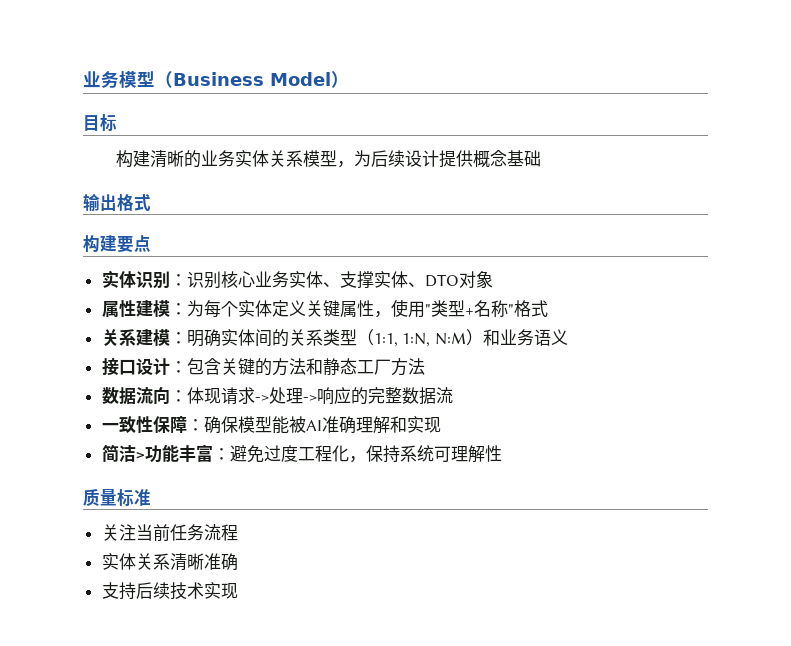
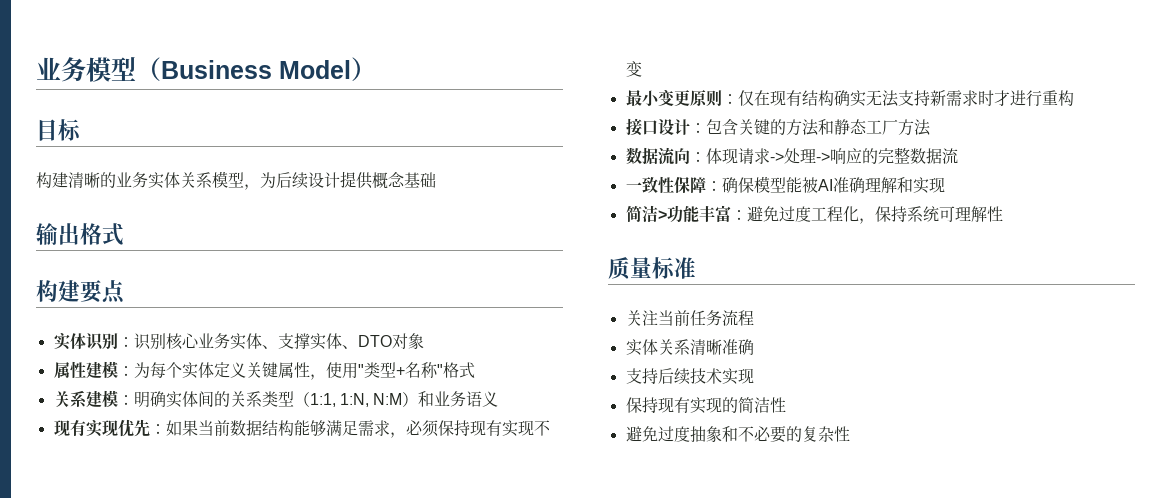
+ 现有实现优先：如果当前数据结构能够满足需求，必须保持现有实现不变
+ 最小变更原则：仅在现有结构确实无法支持新需求时才进行重构
+ 保持现有实现的简洁性
+ 避免过度抽象和不必要的复杂性

